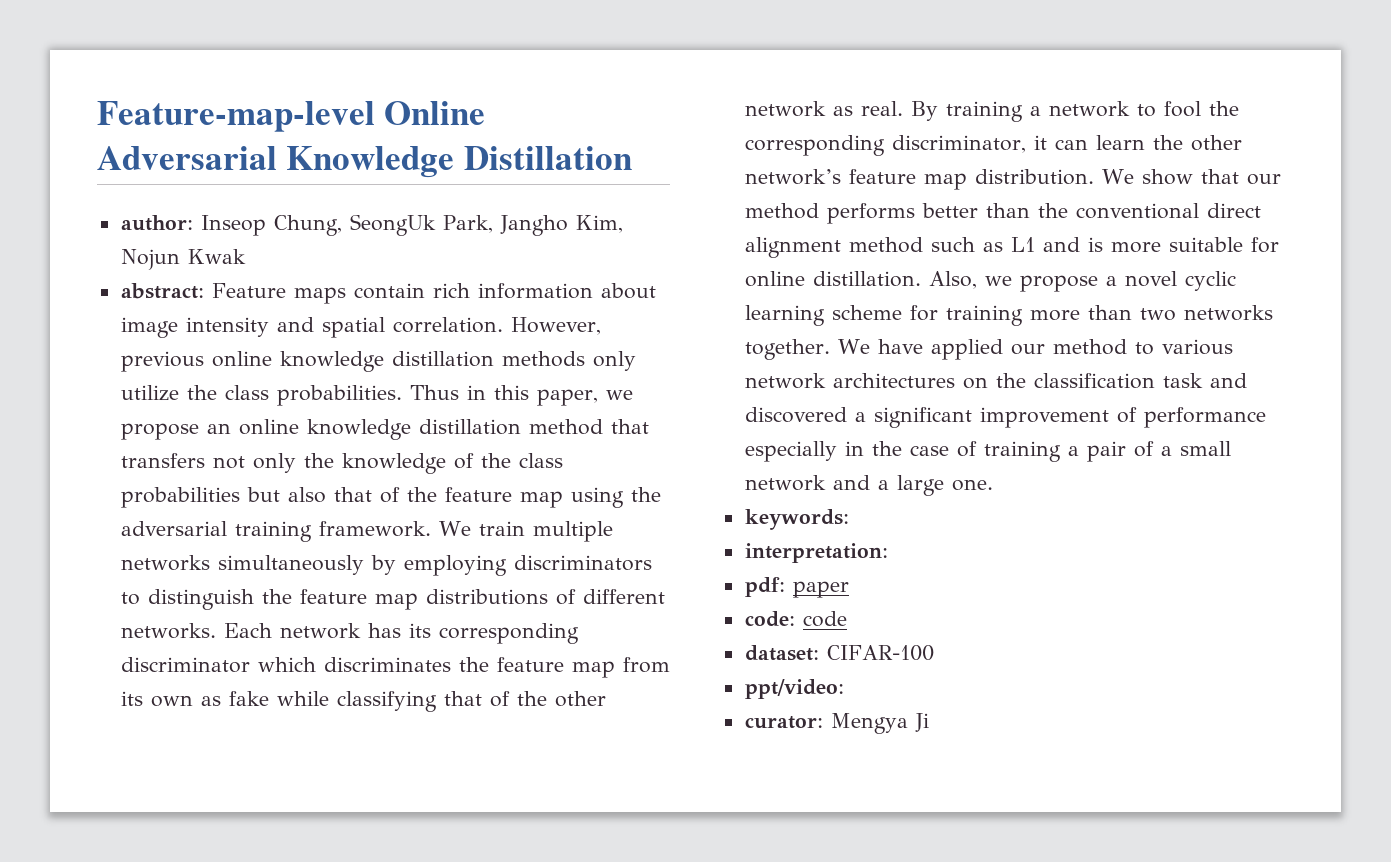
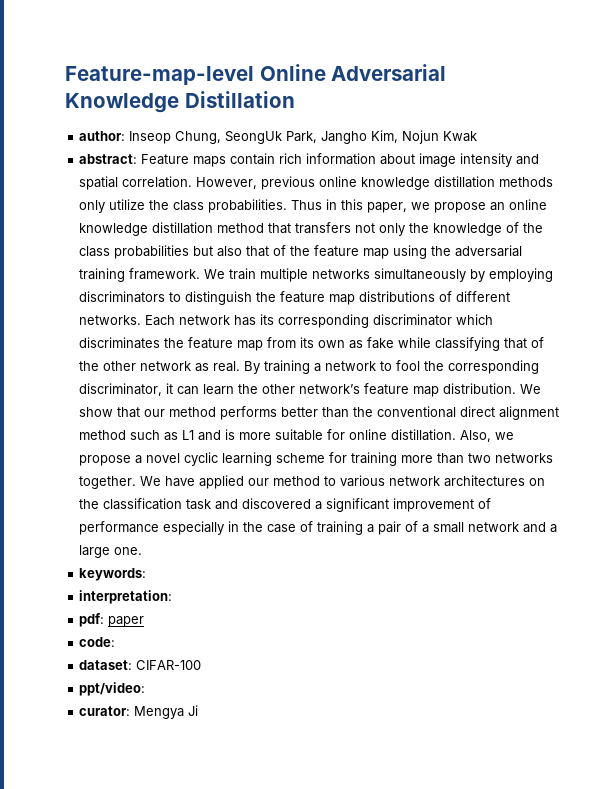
- code: code
+ code:

